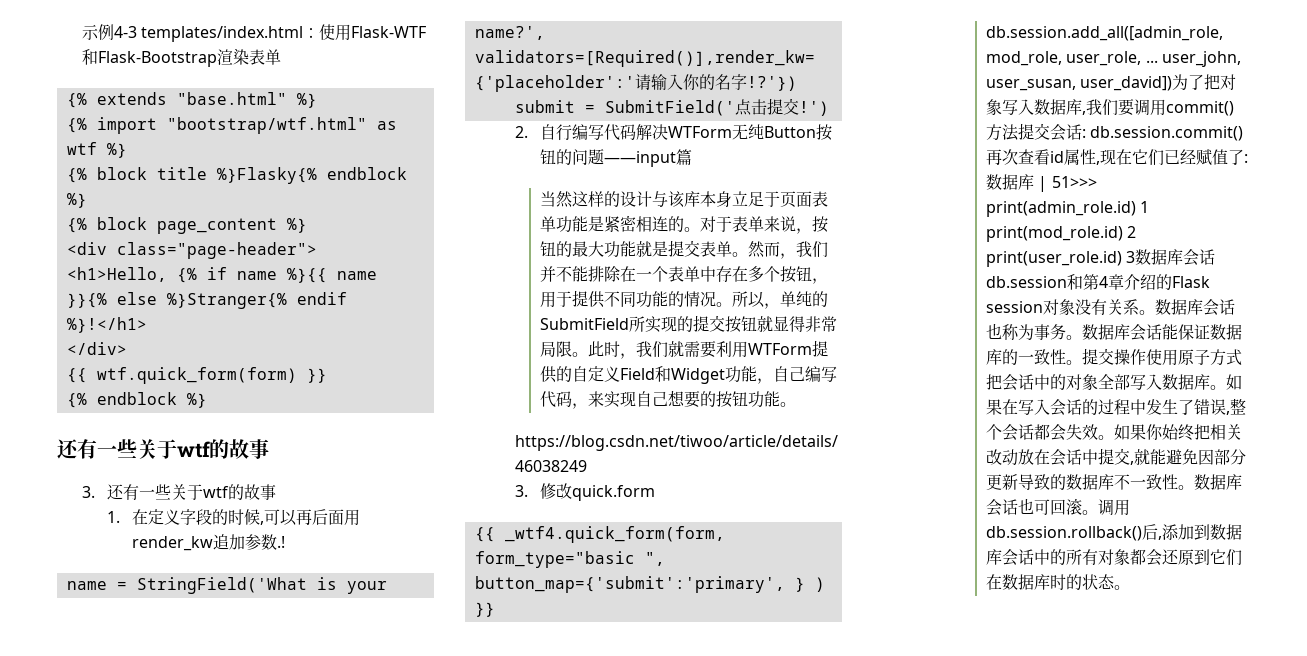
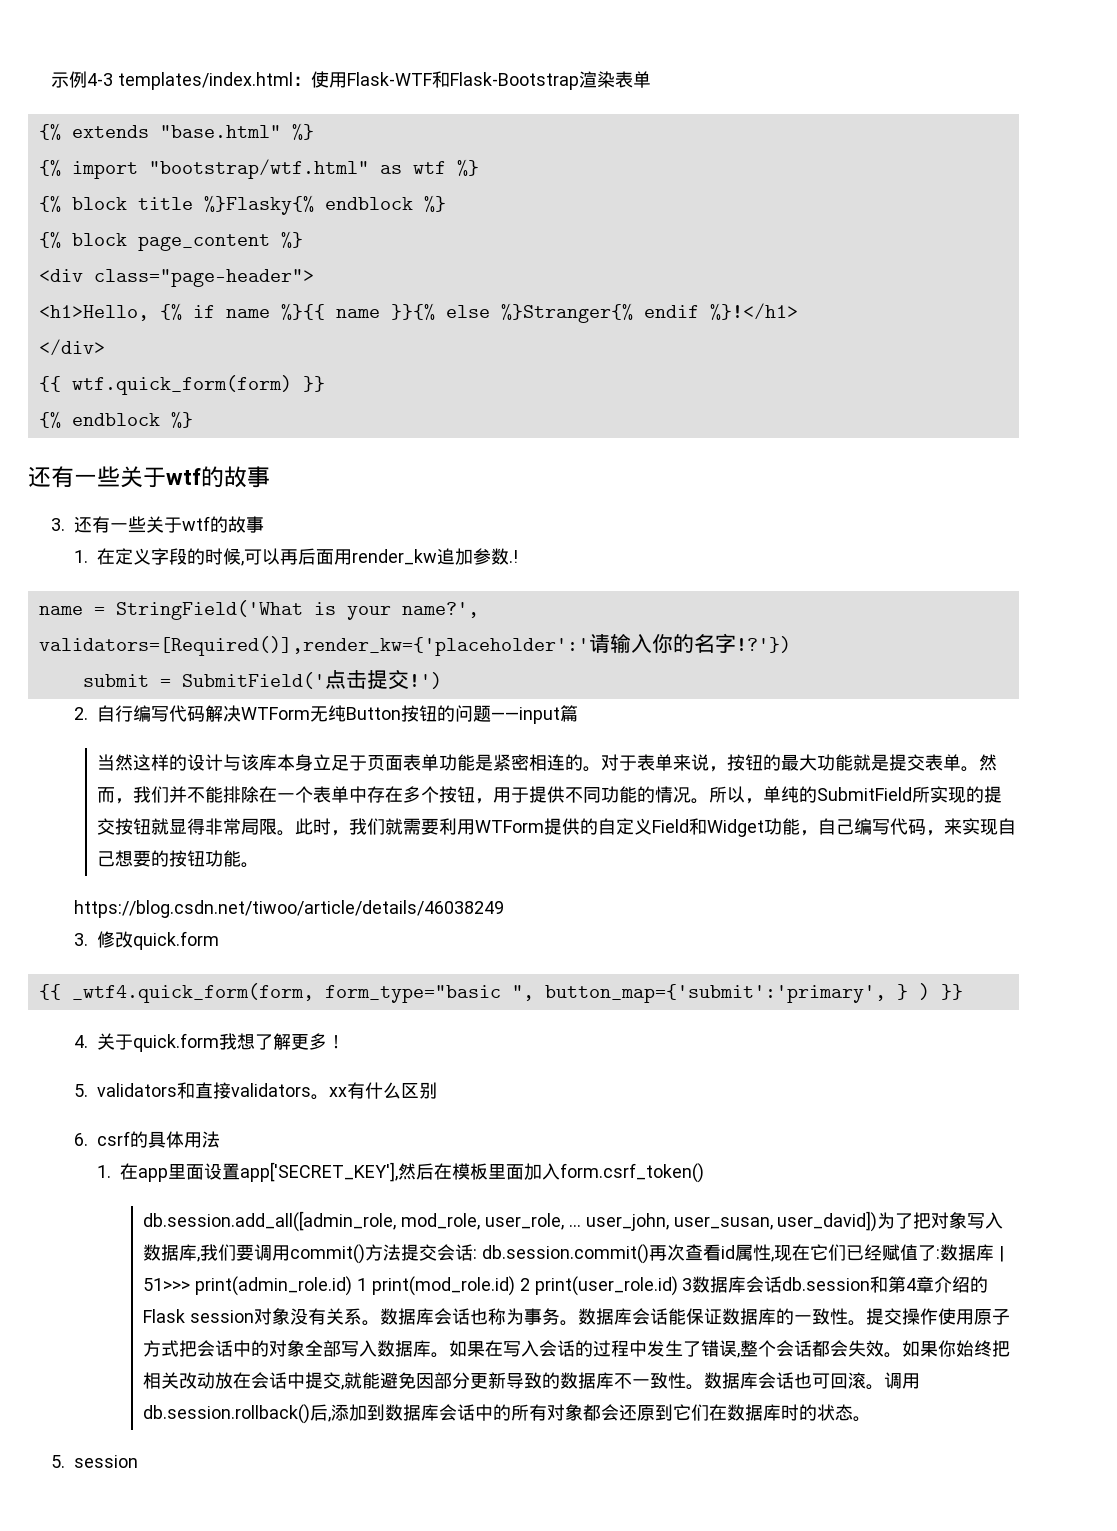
+ 4.关于quick.form我想了解更多！
+ 5. validators和直接validators。xx有什么区别
+ 6. csrf的具体用法
+ 1.在app里面设置app['SECRET_KEY'],然后在模板里面加入form.csrf_token()
+ 5. session

